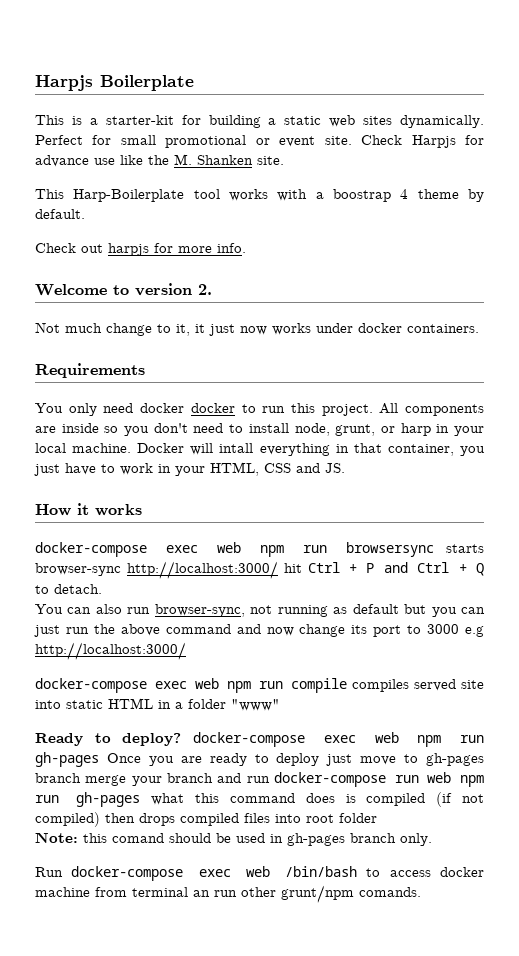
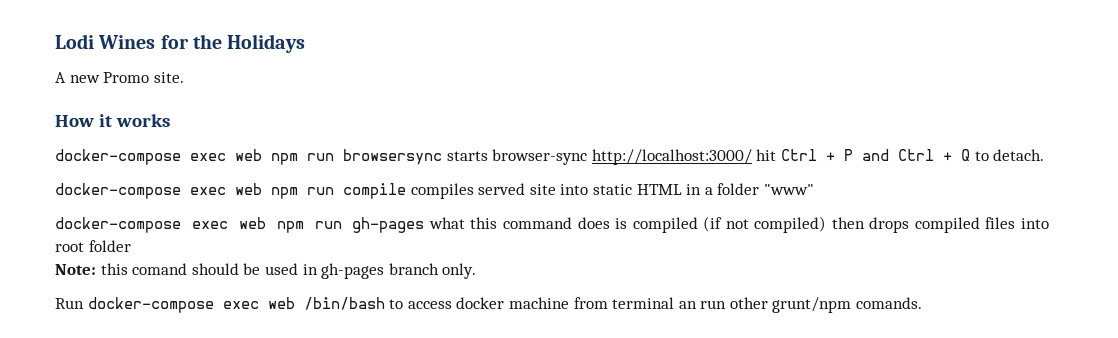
- Harpjs Boilerplate
- This is a starter-kit for building a static web sites dynamically. Perfect for small promotional or event site. Check Harpjs for advance use like the M. Shanken site.
- This Harp-Boilerplate tool works with a boostrap 4 theme by default.
- Check out harpjs for more info.
- Welcome to version 2.
- Not much change to it, it just now works under docker containers.
- Requirements
- You only need docker docker to run this project. All components are inside so you don't need to install node, grunt, or harp in your local machine. Docker will intall everything in that container, you just have to work in your HTML, CSS and JS.
+ Lodi Wines for the Holidays
+ A new Promo site.
- You can also run browser-sync, not running as default but you can just run the above command and now change its port to 3000 e.g http://localhost:3000/
- Ready to deploy? docker-compose exec web npm run gh-pages Once you are ready to deploy just move to gh-pages branch merge your branch and run docker-compose run web npm run gh-pages what this command does is compiled (if not compiled) then drops compiled files into root folder
+ docker-compose exec web npm run gh-pages what this command does is compiled (if not compiled) then drops compiled files into root folder

